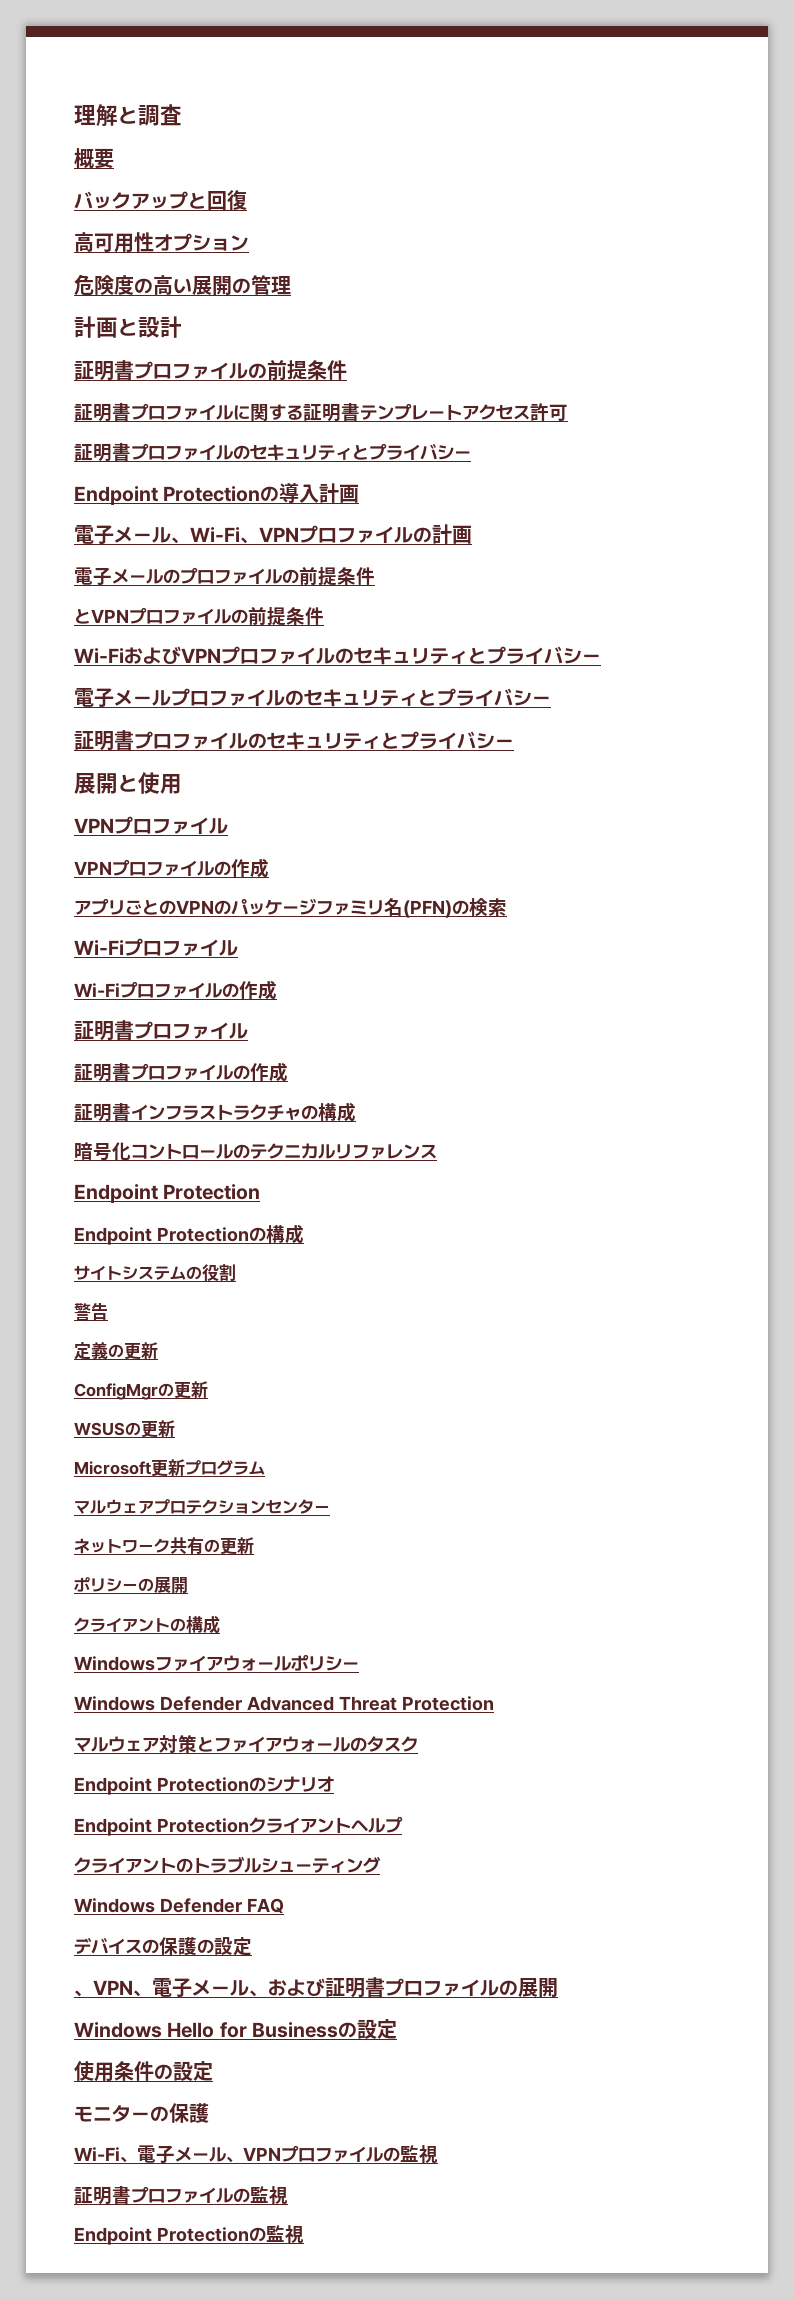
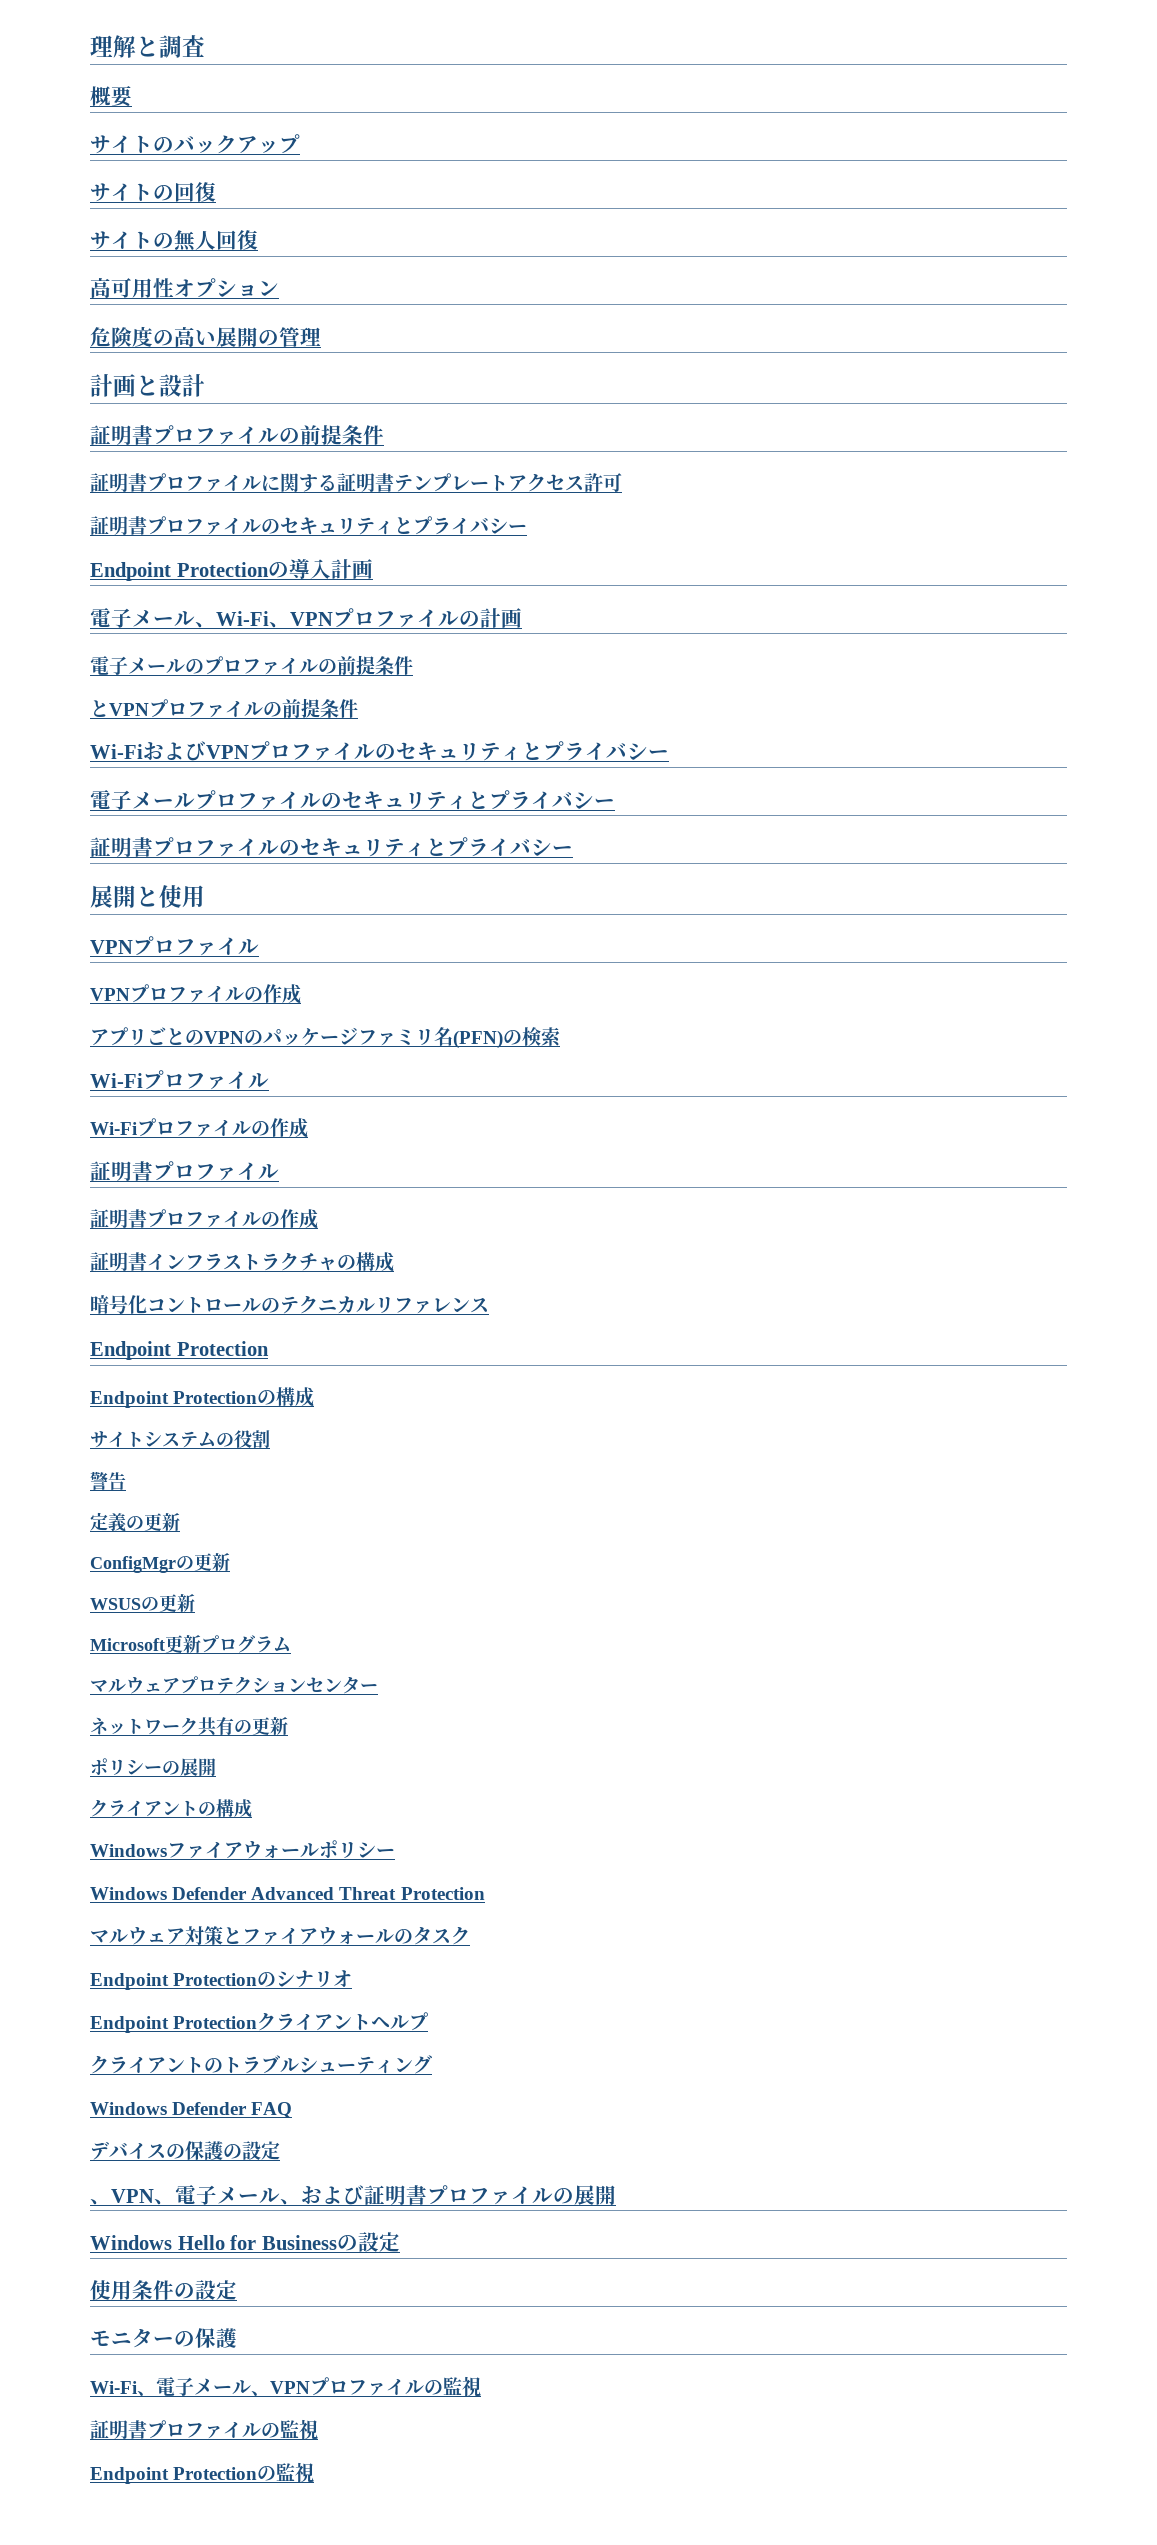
- バックアップと回復
+ サイトのバックアップ
+ サイトの回復
+ サイトの無人回復

